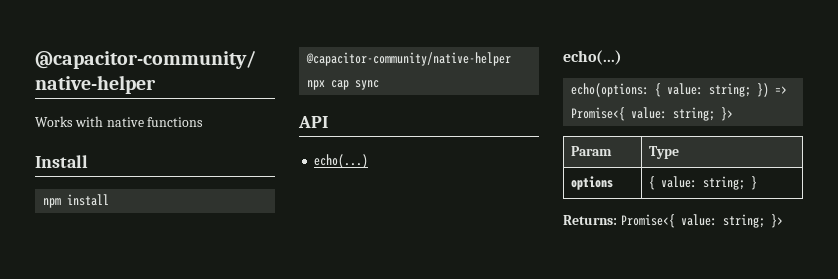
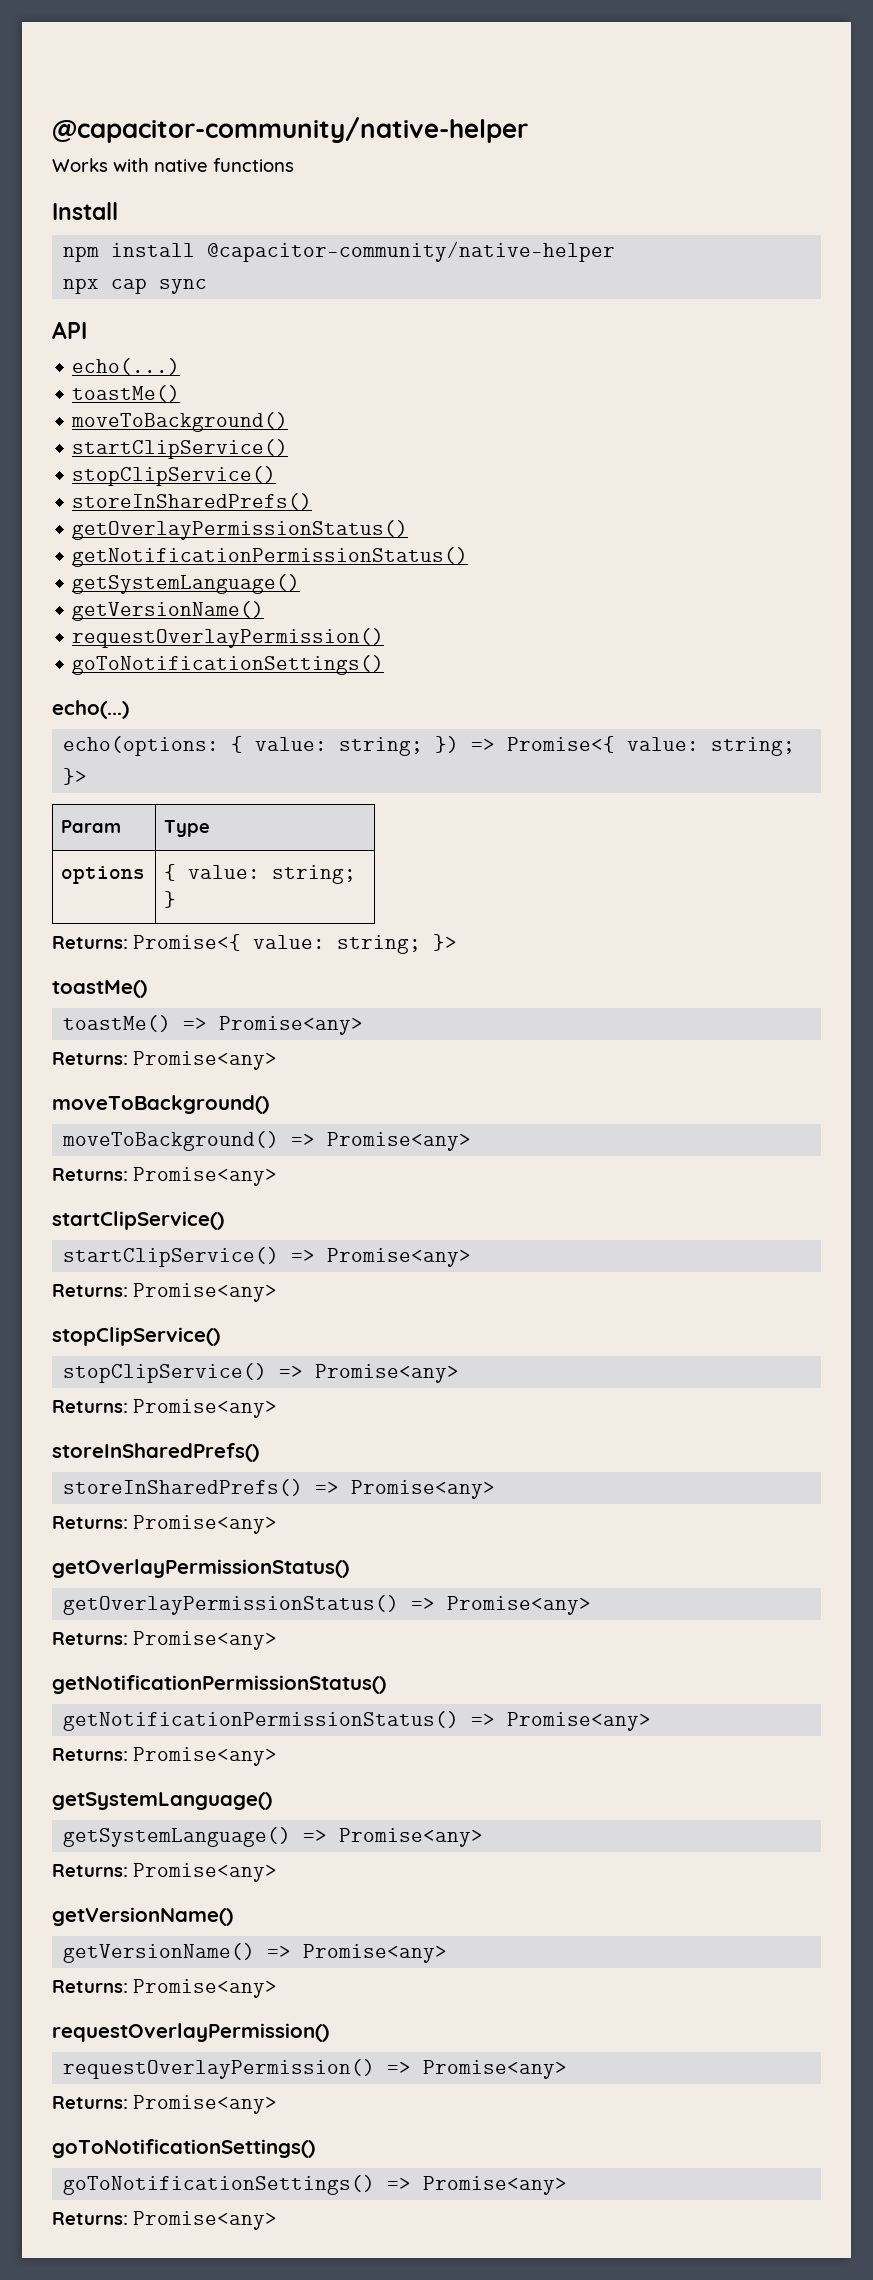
  API
  echo(...)
+ toastMe()
+ moveToBackground()
+ startClipService()
+ stopClipService()
+ storeInSharedPrefs()
+ getOverlayPermissionStatus()
+ getNotificationPermissionStatus()
+ getSystemLanguage()
+ getVersionName()
+ requestOverlayPermission()
+ goToNotificationSettings()
  Returns: Promise<{ value: string; }>
+ toastMe()
+ toastMe() => Promise<any>
+ Returns: Promise<any>
+ moveToBackground()
+ moveToBackground() => Promise<any>
+ Returns: Promise<any>
+ startClipService()
+ startClipService() => Promise<any>
+ Returns: Promise<any>
+ stopClipService()
+ stopClipService() => Promise<any>
+ Returns: Promise<any>
+ storeInSharedPrefs()
+ storeInSharedPrefs() => Promise<any>
+ Returns: Promise<any>
+ getOverlayPermissionStatus()
+ getOverlayPermissionStatus() => Promise<any>
+ Returns: Promise<any>
+ getNotificationPermissionStatus()
+ getNotificationPermissionStatus() => Promise<any>
+ Returns: Promise<any>
+ getSystemLanguage()
+ getSystemLanguage() => Promise<any>
+ Returns: Promise<any>
+ getVersionName()
+ getVersionName() => Promise<any>
+ Returns: Promise<any>
+ requestOverlayPermission()
+ requestOverlayPermission() => Promise<any>
+ Returns: Promise<any>
+ goToNotificationSettings()
+ goToNotificationSettings() => Promise<any>
+ Returns: Promise<any>

